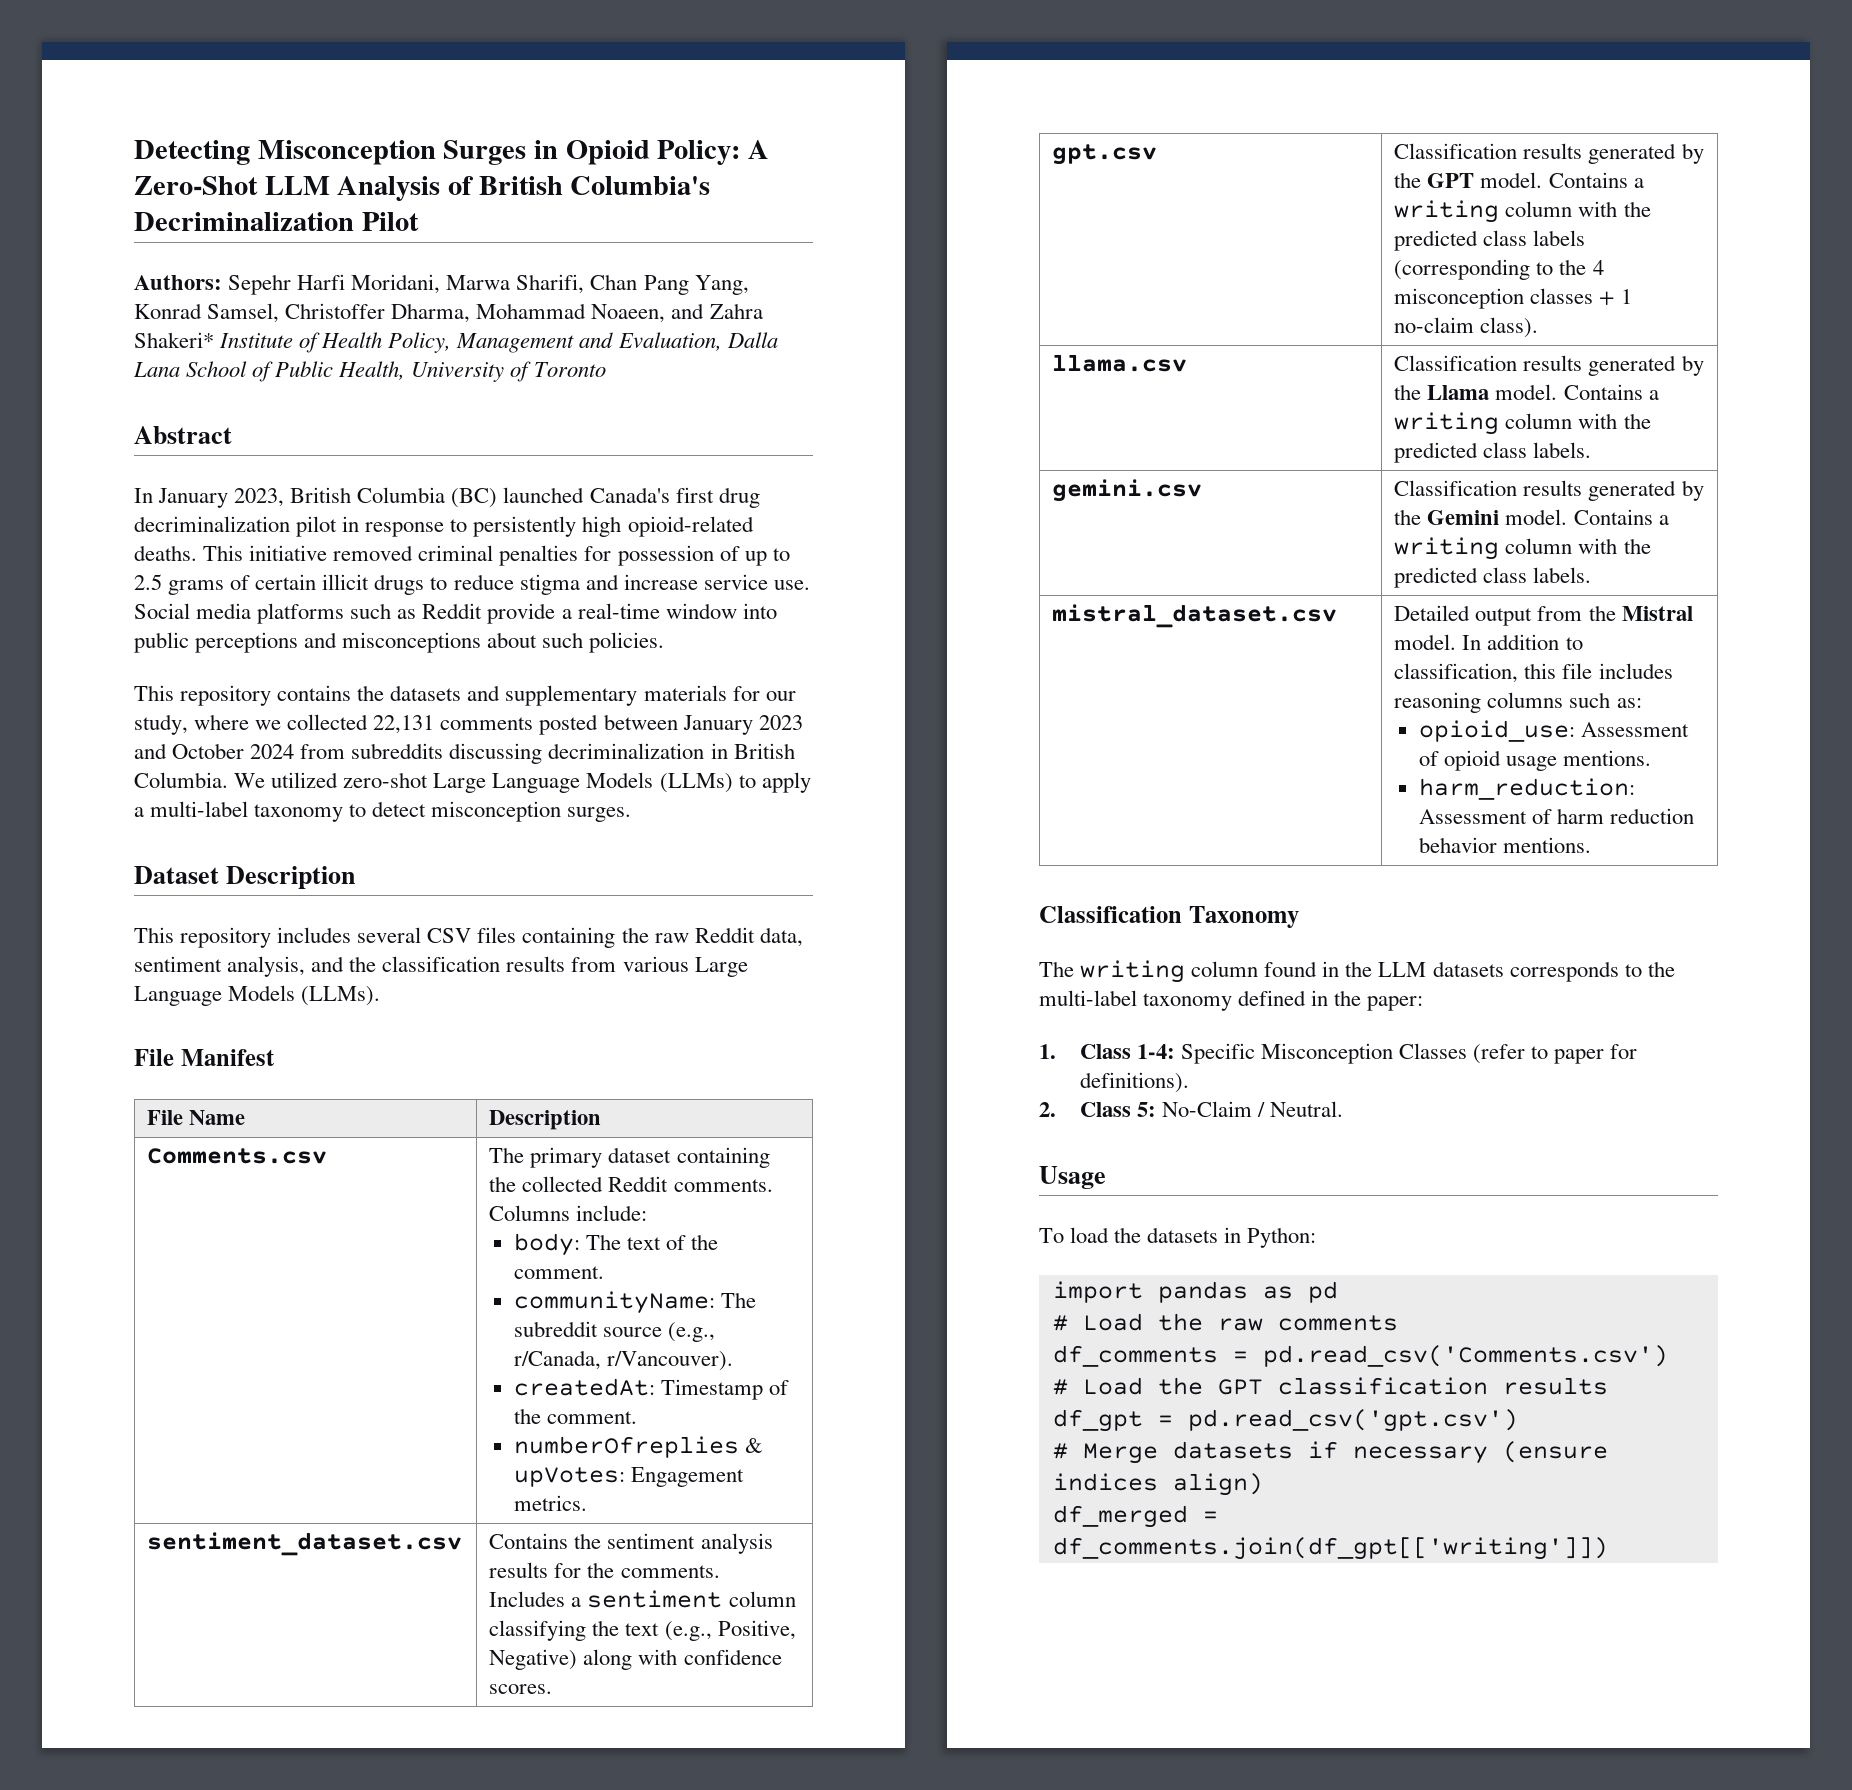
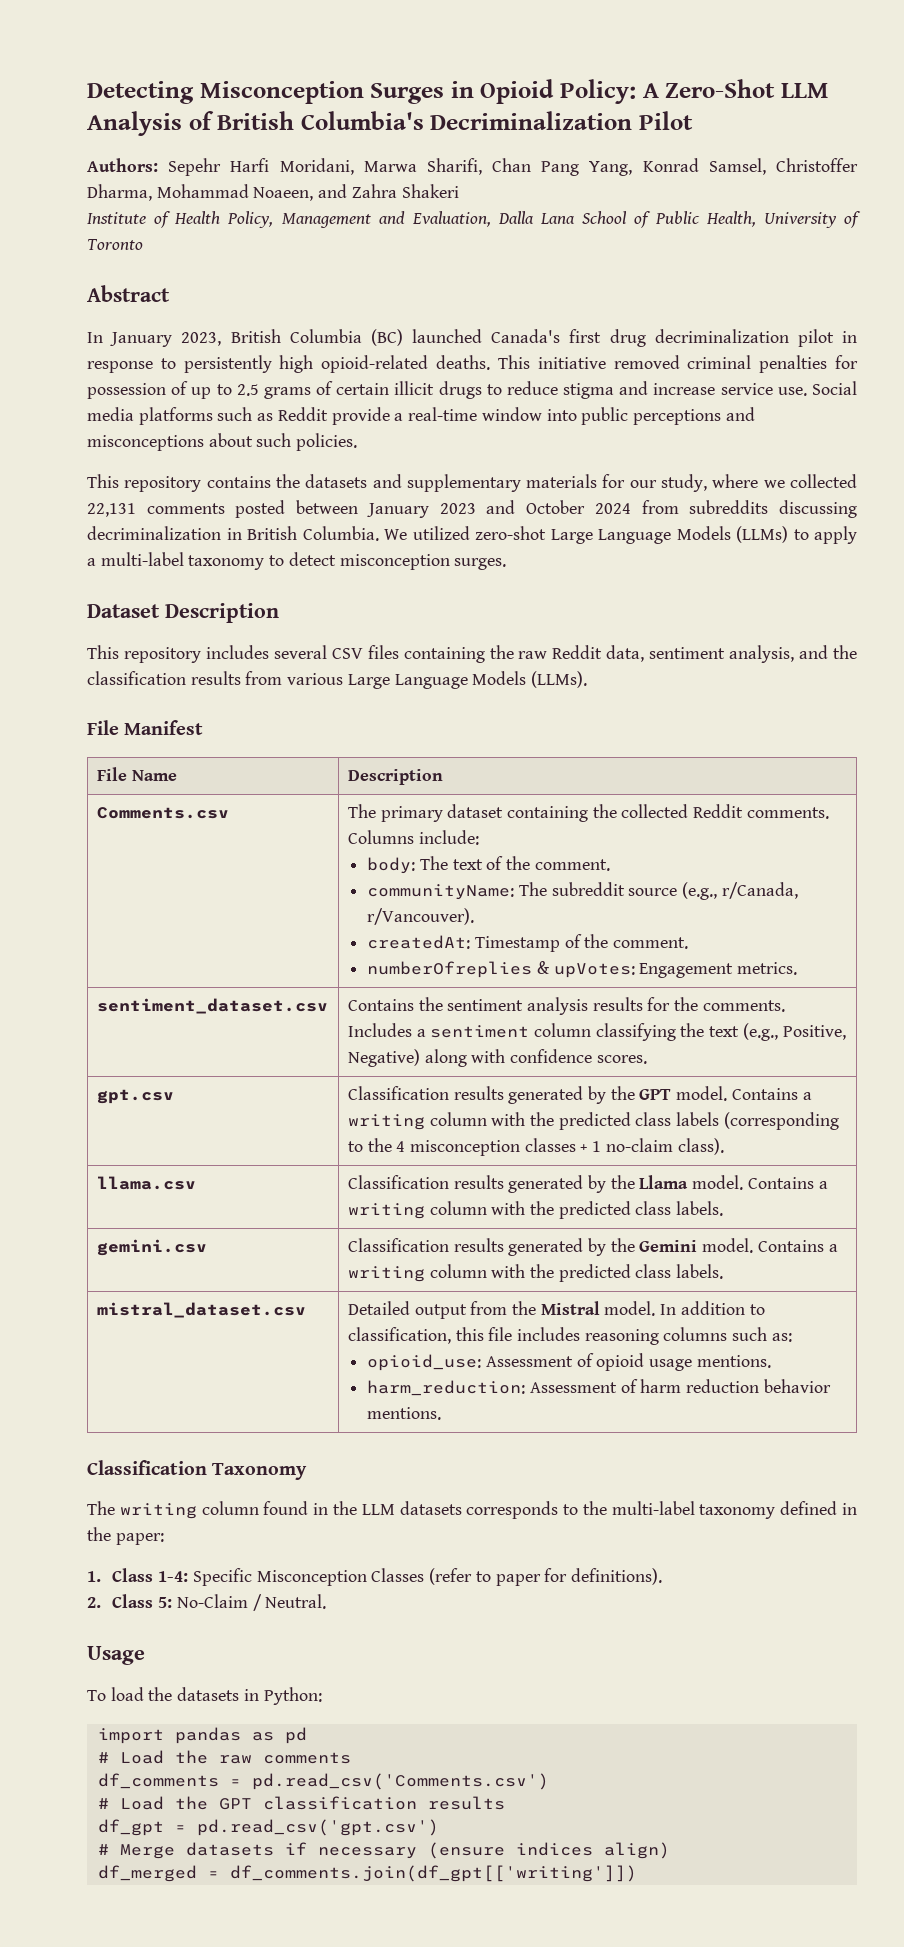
- Authors: Sepehr Harfi Moridani, Marwa Sharifi, Chan Pang Yang, Konrad Samsel, Christoffer Dharma, Mohammad Noaeen, and Zahra Shakeri* Institute of Health Policy, Management and Evaluation, Dalla Lana School of Public Health, University of Toronto
+ Authors: Sepehr Harfi Moridani, Marwa Sharifi, Chan Pang Yang, Konrad Samsel, Christoffer Dharma, Mohammad Noaeen, and Zahra Shakeri
+ Institute of Health Policy, Management and Evaluation, Dalla Lana School of Public Health, University of Toronto

